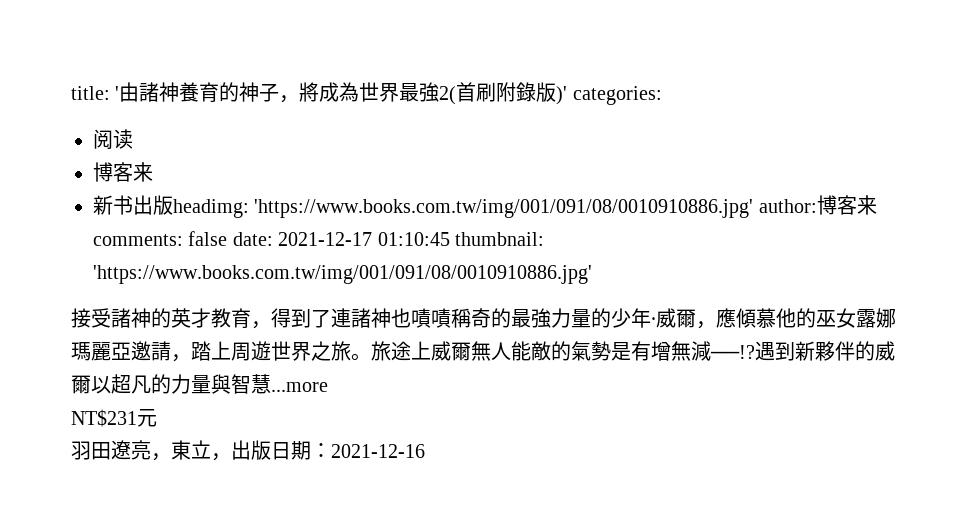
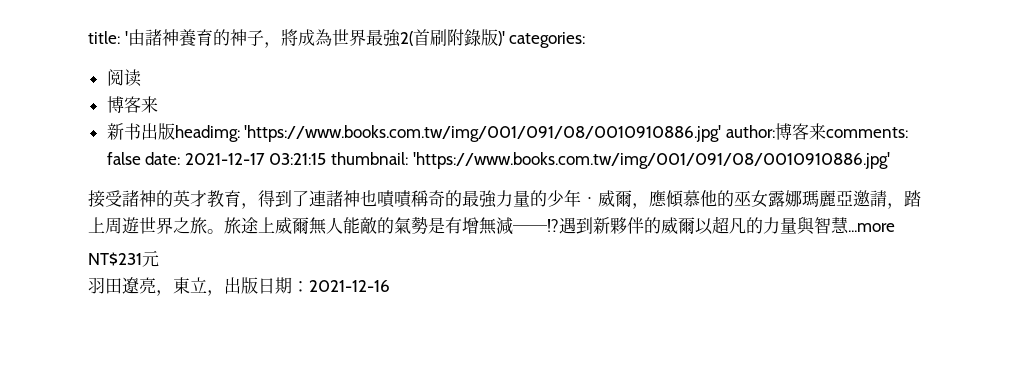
- 新书出版headimg: 'https://www.books.com.tw/img/001/091/08/0010910886.jpg' author:博客来comments: false date: 2021-12-17 01:10:45 thumbnail: 'https://www.books.com.tw/img/001/091/08/0010910886.jpg'
+ 新书出版headimg: 'https://www.books.com.tw/img/001/091/08/0010910886.jpg' author:博客来comments: false date: 2021-12-17 03:21:15 thumbnail: 'https://www.books.com.tw/img/001/091/08/0010910886.jpg'

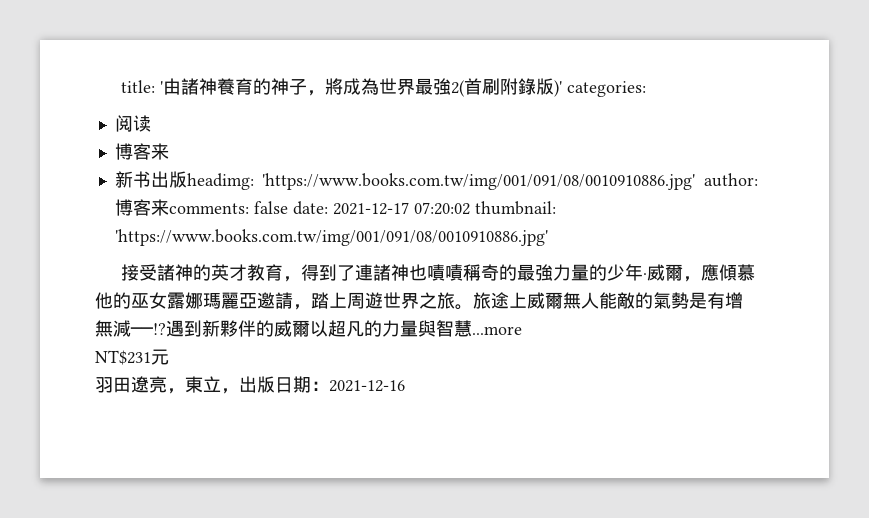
- 新书出版headimg: 'https://www.books.com.tw/img/001/091/08/0010910886.jpg' author:博客来comments: false date: 2021-12-17 03:21:15 thumbnail: 'https://www.books.com.tw/img/001/091/08/0010910886.jpg'
+ 新书出版headimg: 'https://www.books.com.tw/img/001/091/08/0010910886.jpg' author:博客来comments: false date: 2021-12-17 07:20:02 thumbnail: 'https://www.books.com.tw/img/001/091/08/0010910886.jpg'

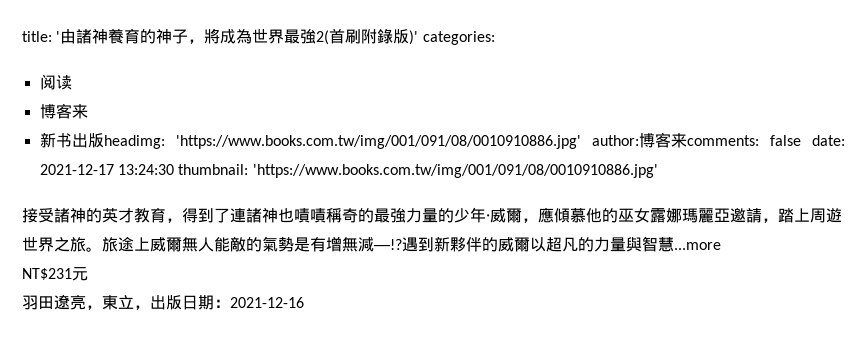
- 新书出版headimg: 'https://www.books.com.tw/img/001/091/08/0010910886.jpg' author:博客来comments: false date: 2021-12-17 07:20:02 thumbnail: 'https://www.books.com.tw/img/001/091/08/0010910886.jpg'
+ 新书出版headimg: 'https://www.books.com.tw/img/001/091/08/0010910886.jpg' author:博客来comments: false date: 2021-12-17 13:24:30 thumbnail: 'https://www.books.com.tw/img/001/091/08/0010910886.jpg'

